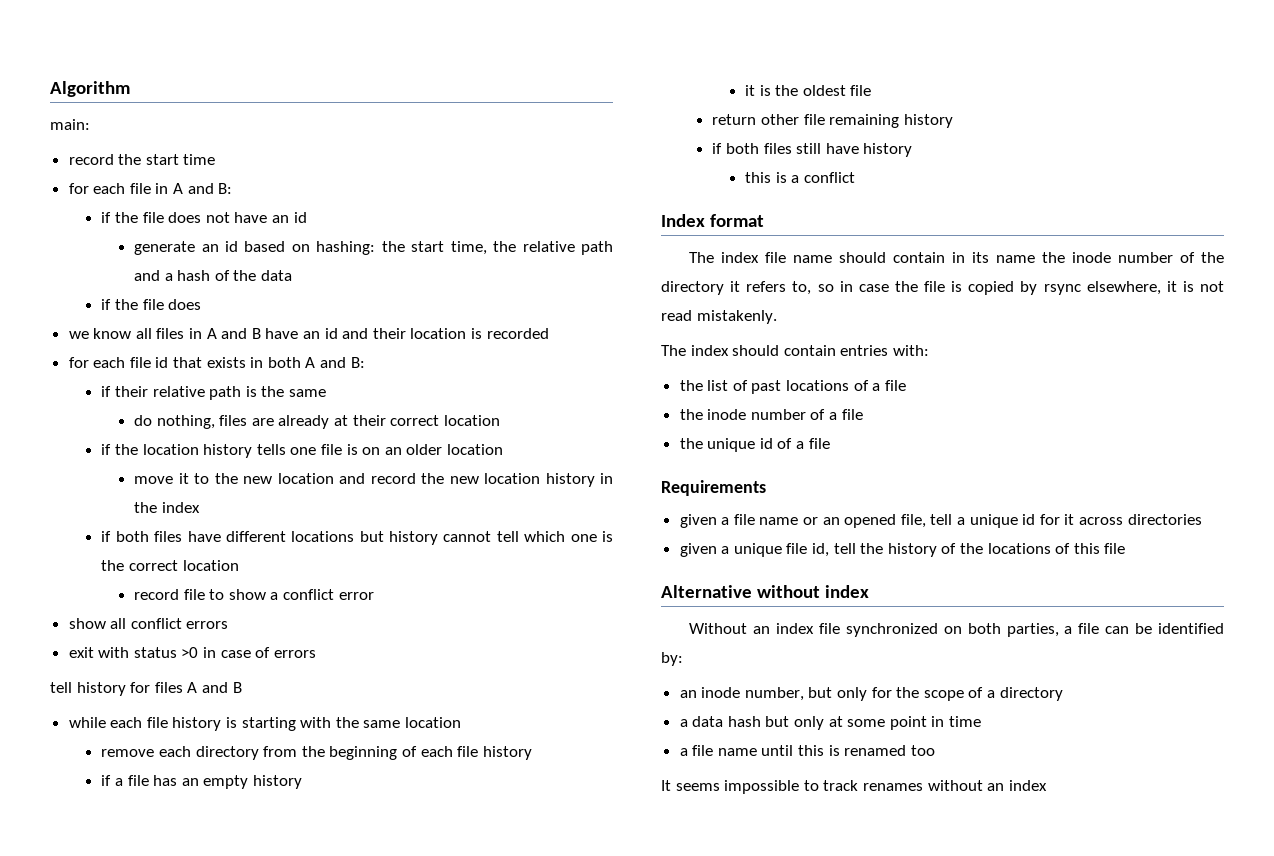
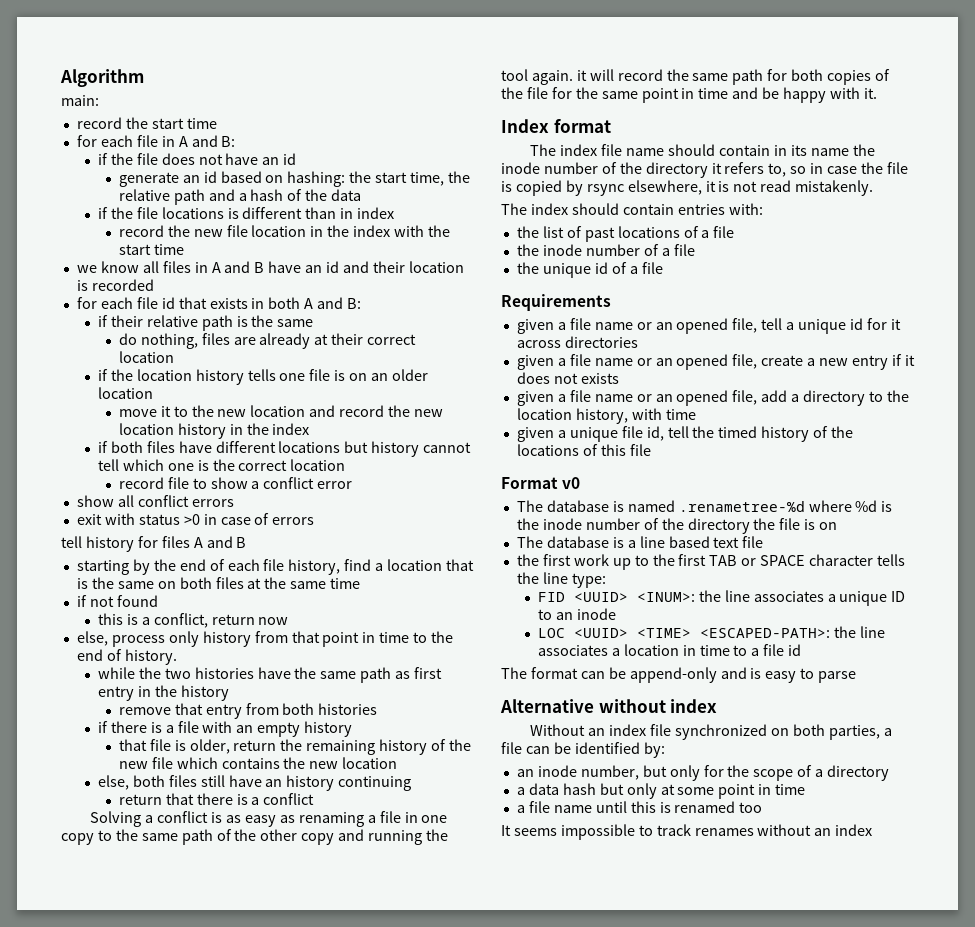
  generate an id based on hashing: the start time, the relative path and a hash of the data
- if the file does
+ if the file locations is different than in index
+ record the new file location in the index with the start time
- while each file history is starting with the same location
- remove each directory from the beginning of each file history
- if a file has an empty history
+ starting by the end of each file history, find a location that is the same on both files at the same time
+ if not found
+ this is a conflict, return now
+ else, process only history from that point in time to the end of history.
+ while the two histories have the same path as first entry in the history
+ remove that entry from both histories
+ if there is a file with an empty history
- it is the oldest file
- return other file remaining history
- if both files still have history
- this is a conflict
+ that file is older, return the remaining history of the new file which contains the new location
+ else, both files still have an history continuing
+ return that there is a conflict
+ Solving a conflict is as easy as renaming a file in one copy to the same path of the other copy and running the tool again. it will record the same path for both copies of the file for the same point in time and be happy with it.
+ given a file name or an opened file, create a new entry if it does not exists
+ given a file name or an opened file, add a directory to the location history, with time
- given a unique file id, tell the history of the locations of this file
+ given a unique file id, tell the timed history of the locations of this file
+ Format v0
+ The database is named .renametree-%d where %d is the inode number of the directory the file is on
+ The database is a line based text file
+ the first work up to the first TAB or SPACE character tells the line type:
+ FID <UUID> <INUM>: the line associates a unique ID to an inode
+ LOC <UUID> <TIME> <ESCAPED-PATH>: the line associates a location in time to a file id
+ The format can be append-only and is easy to parse

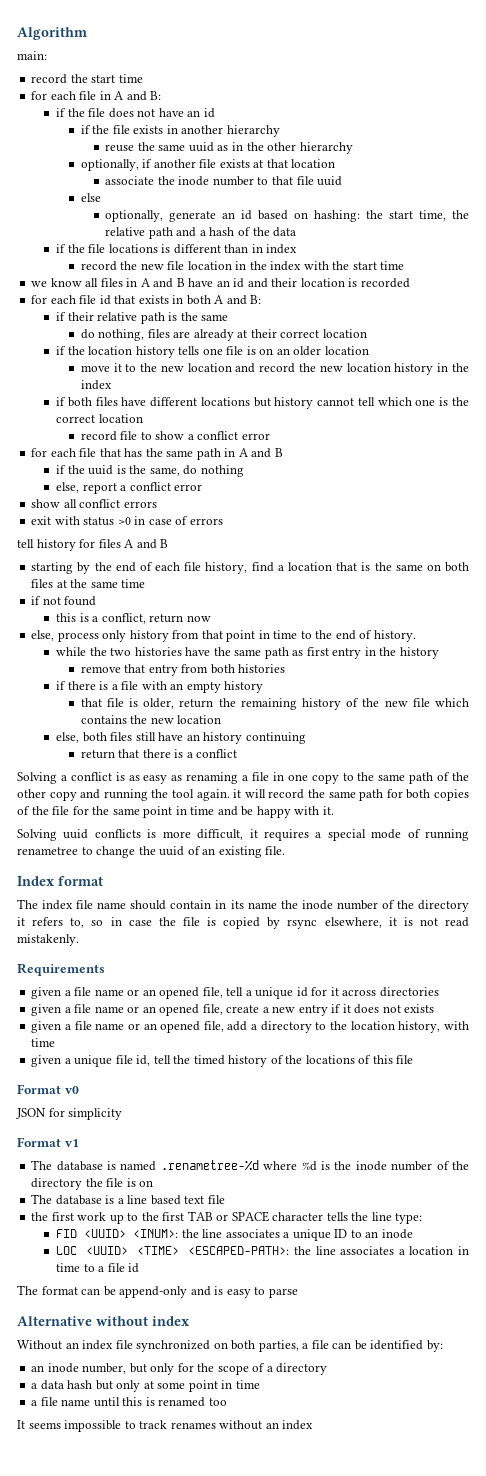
- generate an id based on hashing: the start time, the relative path and a hash of the data
+ if the file exists in another hierarchy
+ reuse the same uuid as in the other hierarchy
+ optionally, if another file exists at that location
+ associate the inode number to that file uuid
+ else
+ optionally, generate an id based on hashing: the start time, the relative path and a hash of the data
+ for each file that has the same path in A and B
+ if the uuid is the same, do nothing
+ else, report a conflict error
+ Solving uuid conflicts is more difficult, it requires a special mode of running renametree to change the uuid of an existing file.
- The index should contain entries with:
- the list of past locations of a file
- the inode number of a file
- the unique id of a file
+ JSON for simplicity
+ Format v1

